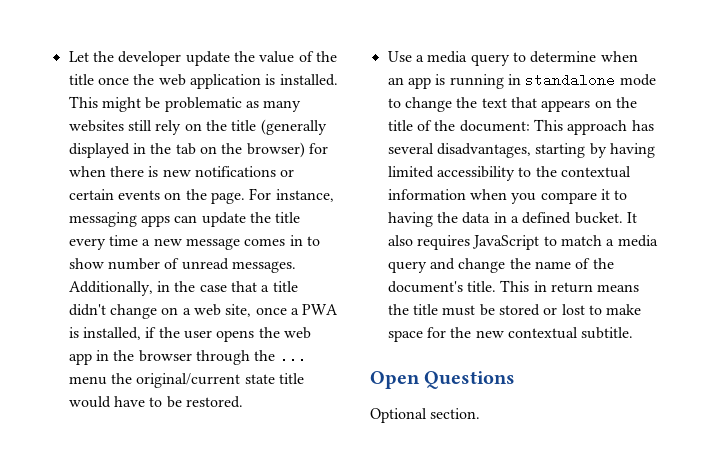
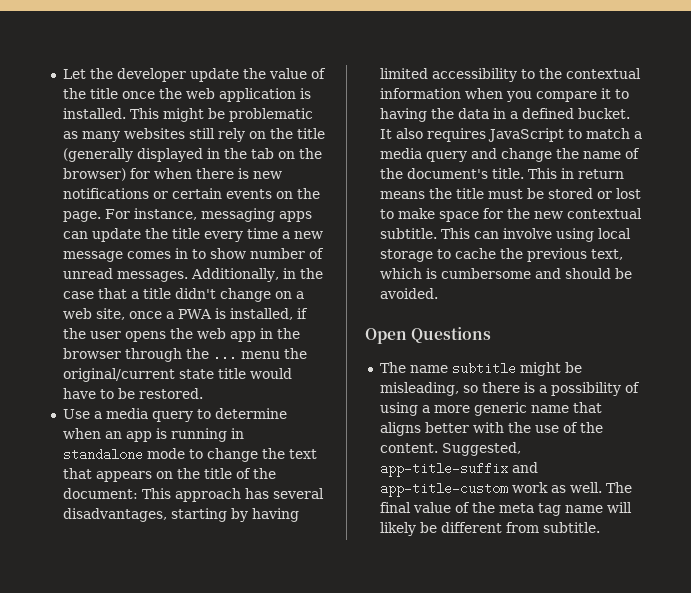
- This in return means the title must be stored or lost to make space for the new contextual subtitle.
+ This in return means the title must be stored or lost to make space for the new contextual subtitle. This can involve using local storage to cache the previous text, which is cumbersome and should be avoided.
  Open Questions
- Optional section.
+ The name subtitle might be misleading, so there is a possibility of using a more generic name that aligns better with the use of the content. Suggested, app-title-suffix and app-title-custom work as well. The final value of the meta tag name will likely be different from subtitle.

